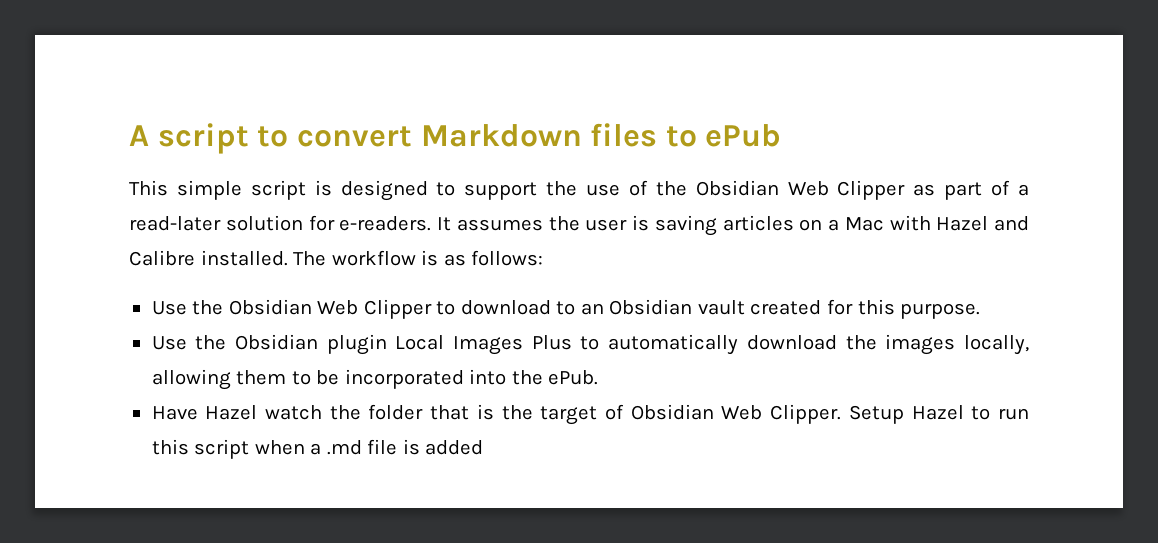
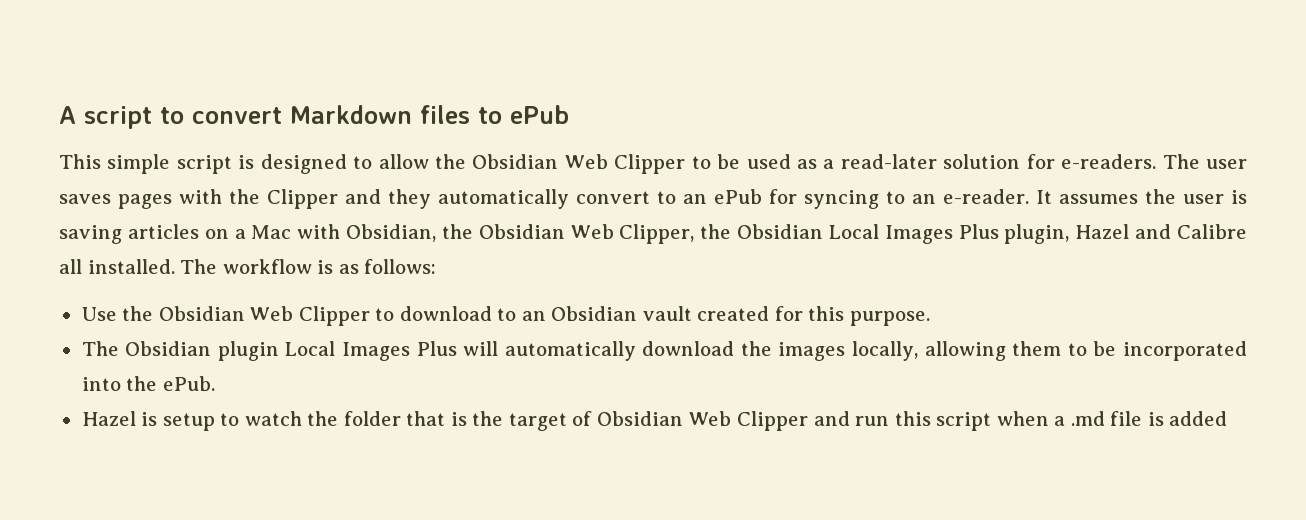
- This simple script is designed to support the use of the Obsidian Web Clipper as part of a read-later solution for e-readers.
+ This simple script is designed to allow the Obsidian Web Clipper to be used as a read-later solution for e-readers.
+ The user saves pages with the Clipper and they automatically convert to an ePub for syncing to an e-reader.
- It assumes the user is saving articles on a Mac with Hazel and Calibre installed.
+ It assumes the user is saving articles on a Mac with Obsidian, the Obsidian Web Clipper, the Obsidian Local Images Plus plugin, Hazel and Calibre all installed.
- Use the Obsidian plugin Local Images Plus to automatically download the images locally, allowing them to be incorporated into the ePub.
+ The Obsidian plugin Local Images Plus will automatically download the images locally, allowing them to be incorporated into the ePub.
- Have Hazel watch the folder that is the target of Obsidian Web Clipper. Setup Hazel to run this script when a .md file is added
+ Hazel is setup to watch the folder that is the target of Obsidian Web Clipper and run this script when a .md file is added

